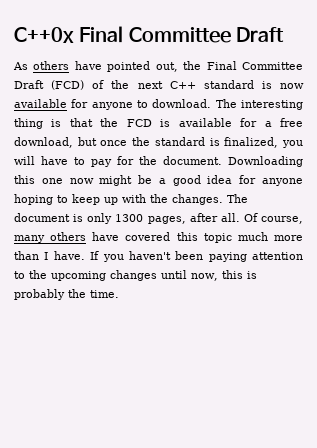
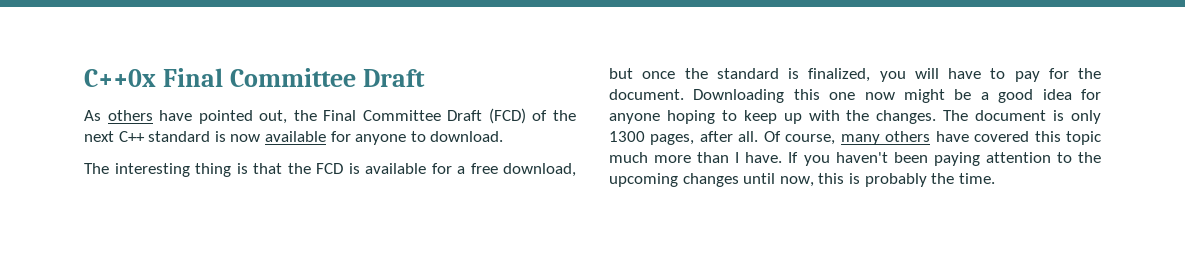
- As others have pointed out, the Final Committee Draft (FCD) of the next C++ standard is now available for anyone to download. The interesting thing is that the FCD is available for a free download, but once the standard is finalized, you will have to pay for the document.
+ As others have pointed out, the Final Committee Draft (FCD) of the next C++ standard is now available for anyone to download.
+ The interesting thing is that the FCD is available for a free download, but once the standard is finalized, you will have to pay for the document.

